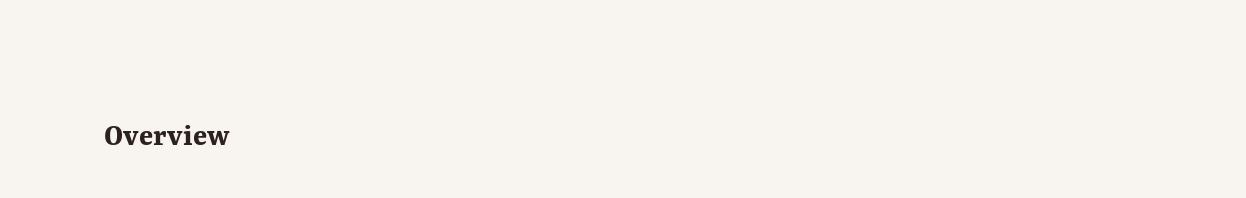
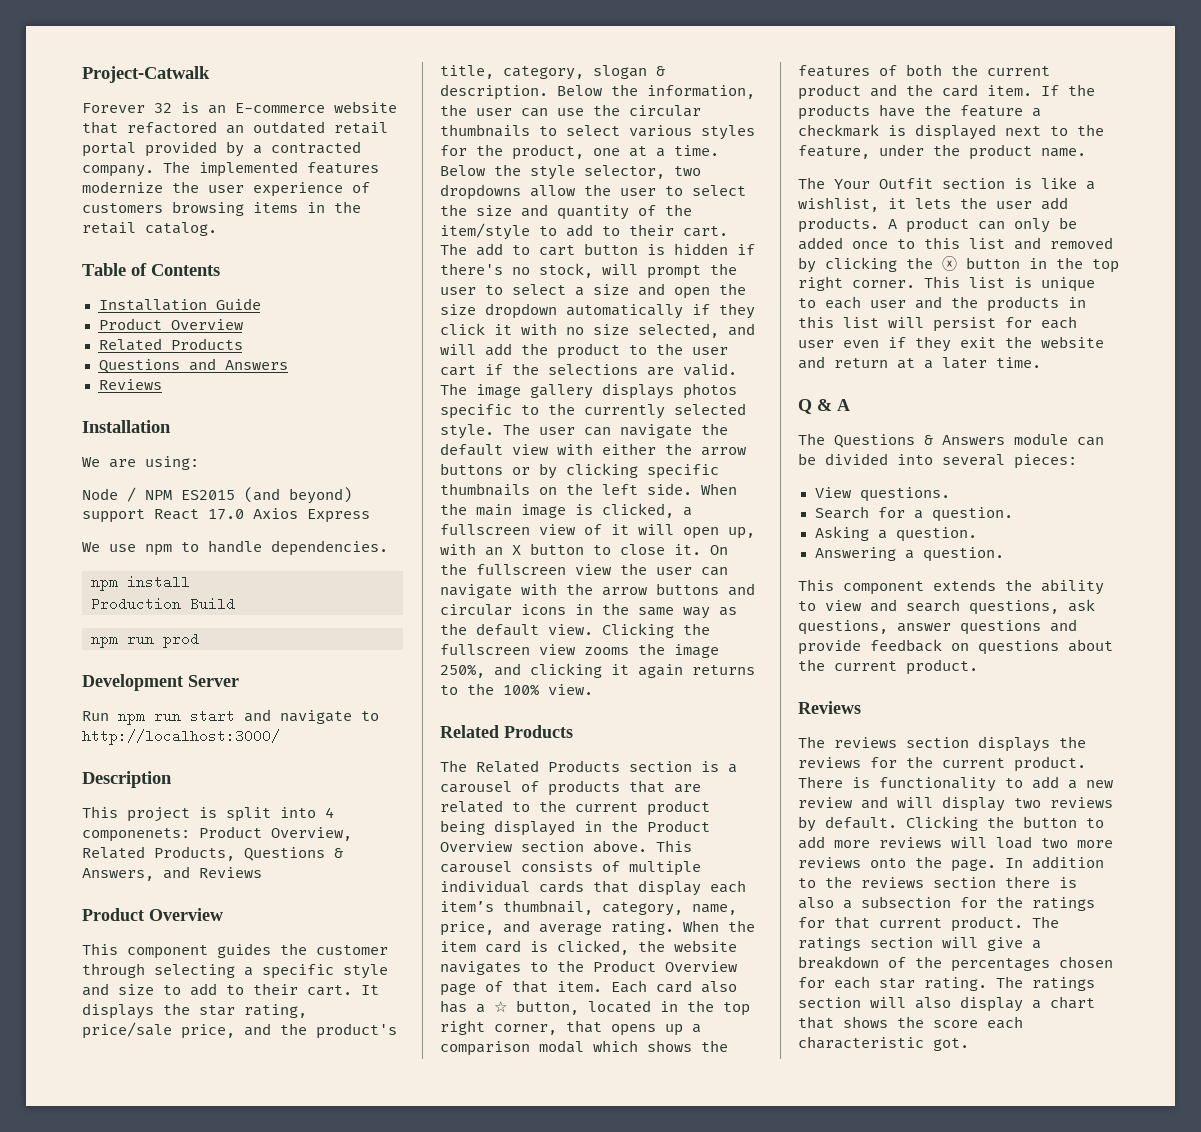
- Overview
+ Project-Catwalk
+ Forever 32 is an E-commerce website that refactored an outdated retail portal provided by a contracted company. The implemented features modernize the user experience of customers browsing items in the retail catalog.
+ Table of Contents
+ Installation Guide
+ Product Overview
+ Related Products
+ Questions and Answers
+ Reviews
+ Installation
+ We are using:
+ Node / NPM ES2015 (and beyond) support React 17.0 Axios Express
+ We use npm to handle dependencies.
+ npm install
+ Production Build
+ npm run prod
+ Development Server
+ Run npm run start and navigate to http://localhost:3000/
+ Description
+ This project is split into 4 componenets: Product Overview, Related Products, Questions & Answers, and Reviews
+ Product Overview
+ This component guides the customer through selecting a specific style and size to add to their cart. It displays the star rating, price/sale price, and the product's title, category, slogan & description. Below the information, the user can use the circular thumbnails to select various styles for the product, one at a time. Below the style selector, two dropdowns allow the user to select the size and quantity of the item/style to add to their cart. The add to cart button is hidden if there's no stock, will prompt the user to select a size and open the size dropdown automatically if they click it with no size selected, and will add the product to the user cart if the selections are valid. The image gallery displays photos specific to the currently selected style. The user can navigate the default view with either the arrow buttons or by clicking specific thumbnails on the left side. When the main image is clicked, a fullscreen view of it will open up, with an X button to close it. On the fullscreen view the user can navigate with the arrow buttons and circular icons in the same way as the default view. Clicking the fullscreen view zooms the image 250%, and clicking it again returns to the 100% view.
+ Related Products
+ The Related Products section is a carousel of products that are related to the current product being displayed in the Product Overview section above. This carousel consists of multiple individual cards that display each item’s thumbnail, category, name, price, and average rating. When the item card is clicked, the website navigates to the Product Overview page of that item. Each card also has a ☆ button, located in the top right corner, that opens up a comparison modal which shows the features of both the current product and the card item. If the products have the feature a checkmark is displayed next to the feature, under the product name.
+ The Your Outfit section is like a wishlist, it lets the user add products. A product can only be added once to this list and removed by clicking the ⓧ button in the top right corner. This list is unique to each user and the products in this list will persist for each user even if they exit the website and return at a later time.
+ Q & A
+ The Questions & Answers module can be divided into several pieces:
+ View questions.
+ Search for a question.
+ Asking a question.
+ Answering a question.
+ This component extends the ability to view and search questions, ask questions, answer questions and provide feedback on questions about the current product.
+ Reviews
+ The reviews section displays the reviews for the current product. There is functionality to add a new review and will display two reviews by default. Clicking the button to add more reviews will load two more reviews onto the page. In addition to the reviews section there is also a subsection for the ratings for that current product. The ratings section will give a breakdown of the percentages chosen for each star rating. The ratings section will also display a chart that shows the score each characteristic got.

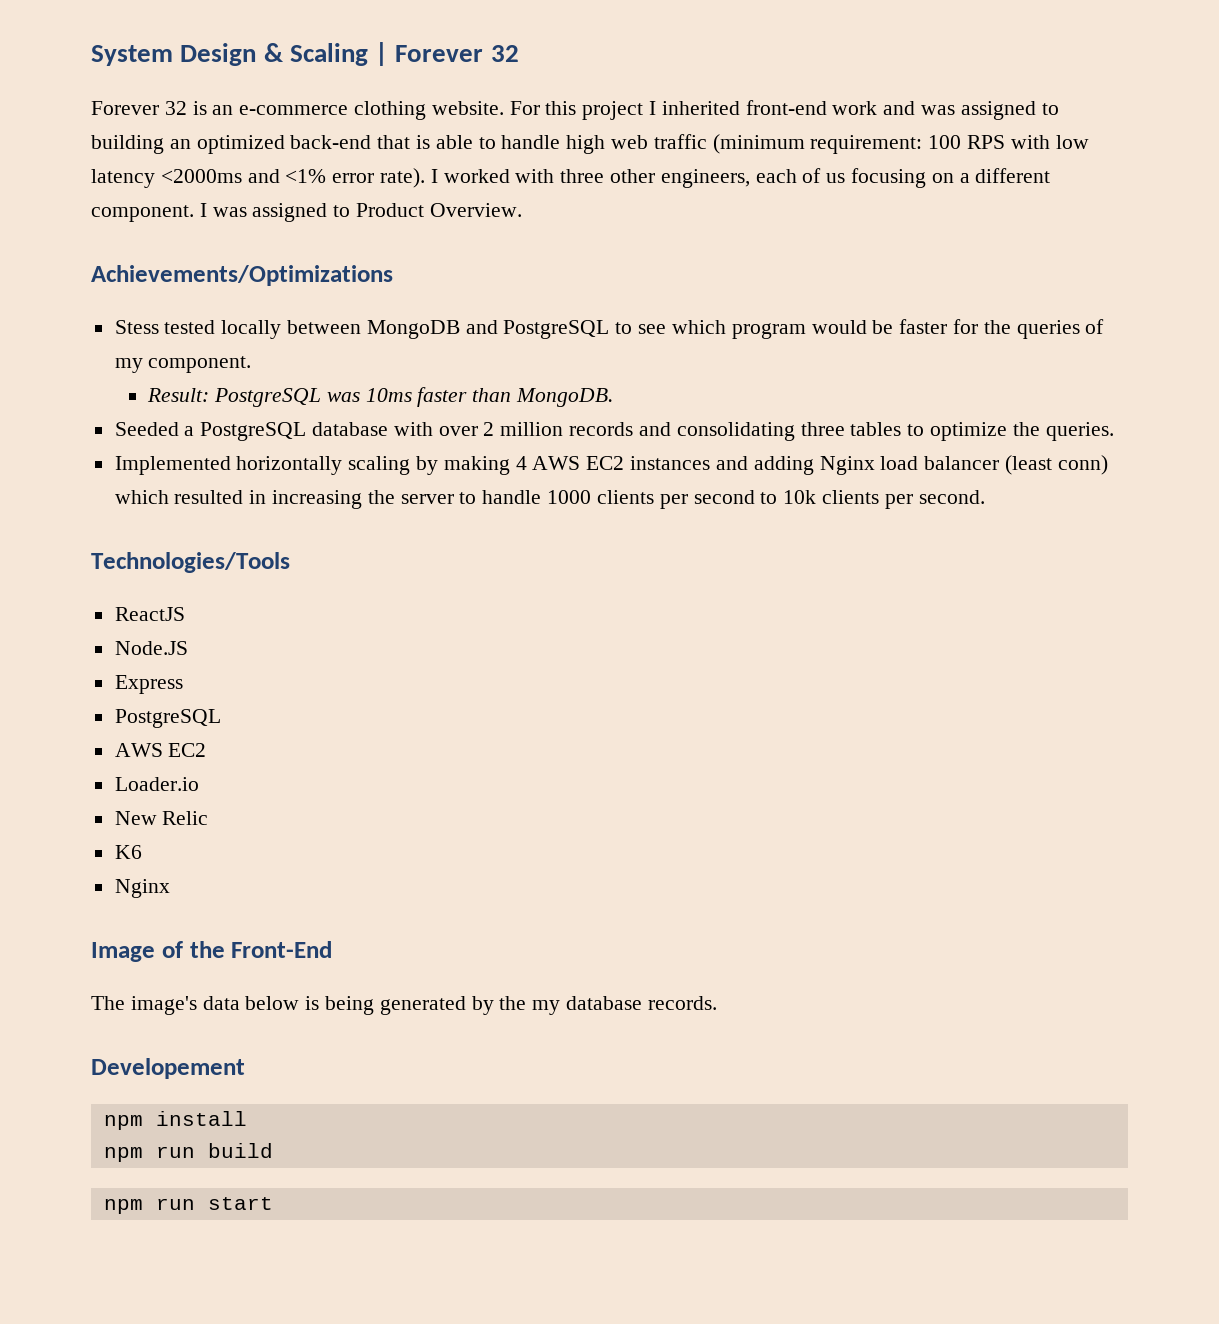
- Project-Catwalk
- Forever 32 is an E-commerce website that refactored an outdated retail portal provided by a contracted company. The implemented features modernize the user experience of customers browsing items in the retail catalog.
- Table of Contents
- Installation Guide
- Product Overview
- Related Products
- Questions and Answers
- Reviews
- Installation
- We are using:
- Node / NPM ES2015 (and beyond) support React 17.0 Axios Express
- We use npm to handle dependencies.
+ System Design & Scaling | Forever 32
+ Forever 32 is an e-commerce clothing website. For this project I inherited front-end work and was assigned to building an optimized back-end that is able to handle high web traffic (minimum requirement: 100 RPS with low latency <2000ms and <1% error rate). I worked with three other engineers, each of us focusing on a different component. I was assigned to Product Overview.
+ Achievements/Optimizations
+ Stess tested locally between MongoDB and PostgreSQL to see which program would be faster for the queries of my component.
+ Result: PostgreSQL was 10ms faster than MongoDB.
+ Seeded a PostgreSQL database with over 2 million records and consolidating three tables to optimize the queries.
+ Implemented horizontally scaling by making 4 AWS EC2 instances and adding Nginx load balancer (least conn) which resulted in increasing the server to handle 1000 clients per second to 10k clients per second.
+ Technologies/Tools
+ ReactJS
+ Node.JS
+ Express
+ PostgreSQL
+ AWS EC2
+ Loader.io
+ New Relic
+ K6
+ Nginx
+ Image of the Front-End
+ The image's data below is being generated by the my database records.
+ Developement
- Production Build
- npm run prod
- Development Server
- Run npm run start and navigate to http://localhost:3000/
- Description
- This project is split into 4 componenets: Product Overview, Related Products, Questions & Answers, and Reviews
- Product Overview
- This component guides the customer through selecting a specific style and size to add to their cart. It displays the star rating, price/sale price, and the product's title, category, slogan & description. Below the information, the user can use the circular thumbnails to select various styles for the product, one at a time. Below the style selector, two dropdowns allow the user to select the size and quantity of the item/style to add to their cart. The add to cart button is hidden if there's no stock, will prompt the user to select a size and open the size dropdown automatically if they click it with no size selected, and will add the product to the user cart if the selections are valid. The image gallery displays photos specific to the currently selected style. The user can navigate the default view with either the arrow buttons or by clicking specific thumbnails on the left side. When the main image is clicked, a fullscreen view of it will open up, with an X button to close it. On the fullscreen view the user can navigate with the arrow buttons and circular icons in the same way as the default view. Clicking the fullscreen view zooms the image 250%, and clicking it again returns to the 100% view.
- Related Products
- The Related Products section is a carousel of products that are related to the current product being displayed in the Product Overview section above. This carousel consists of multiple individual cards that display each item’s thumbnail, category, name, price, and average rating. When the item card is clicked, the website navigates to the Product Overview page of that item. Each card also has a ☆ button, located in the top right corner, that opens up a comparison modal which shows the features of both the current product and the card item. If the products have the feature a checkmark is displayed next to the feature, under the product name.
- The Your Outfit section is like a wishlist, it lets the user add products. A product can only be added once to this list and removed by clicking the ⓧ button in the top right corner. This list is unique to each user and the products in this list will persist for each user even if they exit the website and return at a later time.
- Q & A
- The Questions & Answers module can be divided into several pieces:
- View questions.
- Search for a question.
- Asking a question.
- Answering a question.
- This component extends the ability to view and search questions, ask questions, answer questions and provide feedback on questions about the current product.
- Reviews
- The reviews section displays the reviews for the current product. There is functionality to add a new review and will display two reviews by default. Clicking the button to add more reviews will load two more reviews onto the page. In addition to the reviews section there is also a subsection for the ratings for that current product. The ratings section will give a breakdown of the percentages chosen for each star rating. The ratings section will also display a chart that shows the score each characteristic got.
+ npm run build
+ npm run start

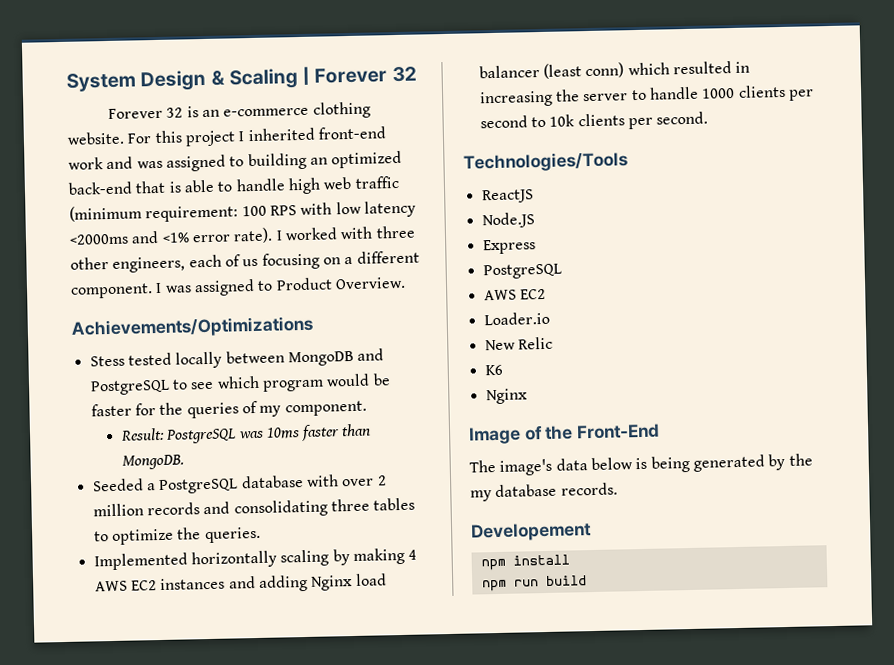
- npm run start

